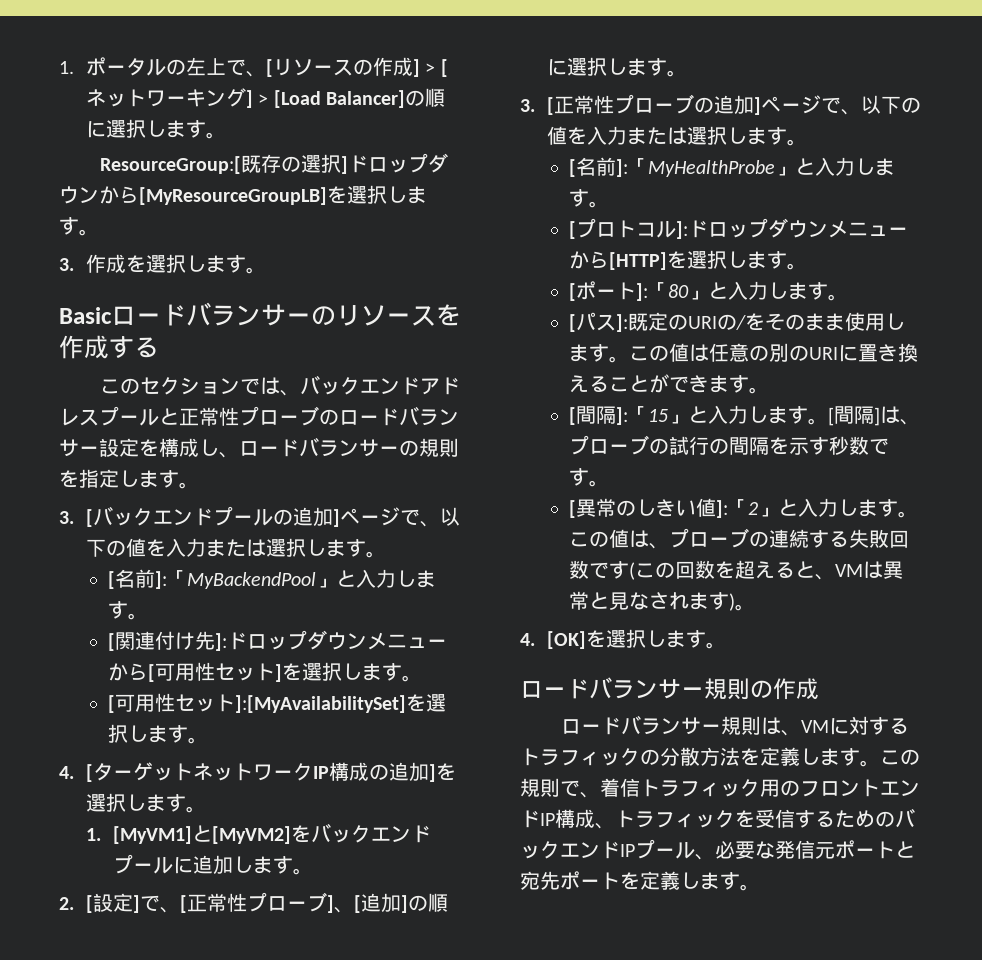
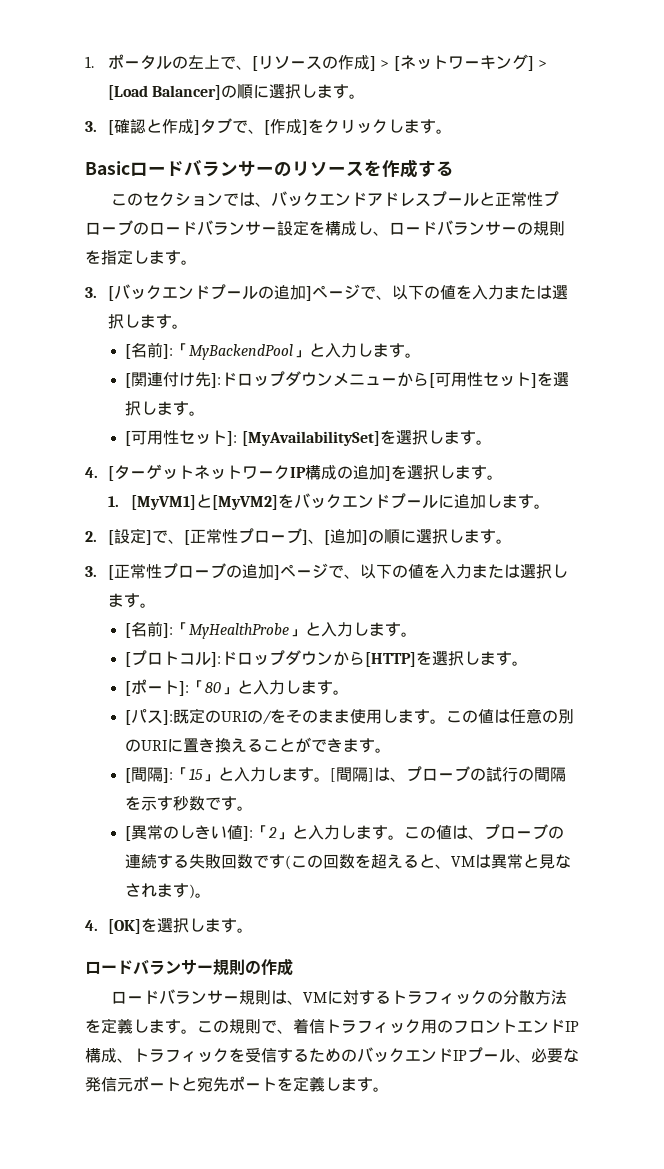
- ResourceGroup:[既存の選択]ドロップダウンから[MyResourceGroupLB]を選択します。
- 3.作成を選択します。
+ 3. [確認と作成]タブで、[作成]をクリックします。
- [可用性セット]:[MyAvailabilitySet]を選択します。
+ [可用性セット]: [MyAvailabilitySet]を選択します。
- [プロトコル]:ドロップダウンメニューから[HTTP]を選択します。
+ [プロトコル]:ドロップダウンから[HTTP]を選択します。

